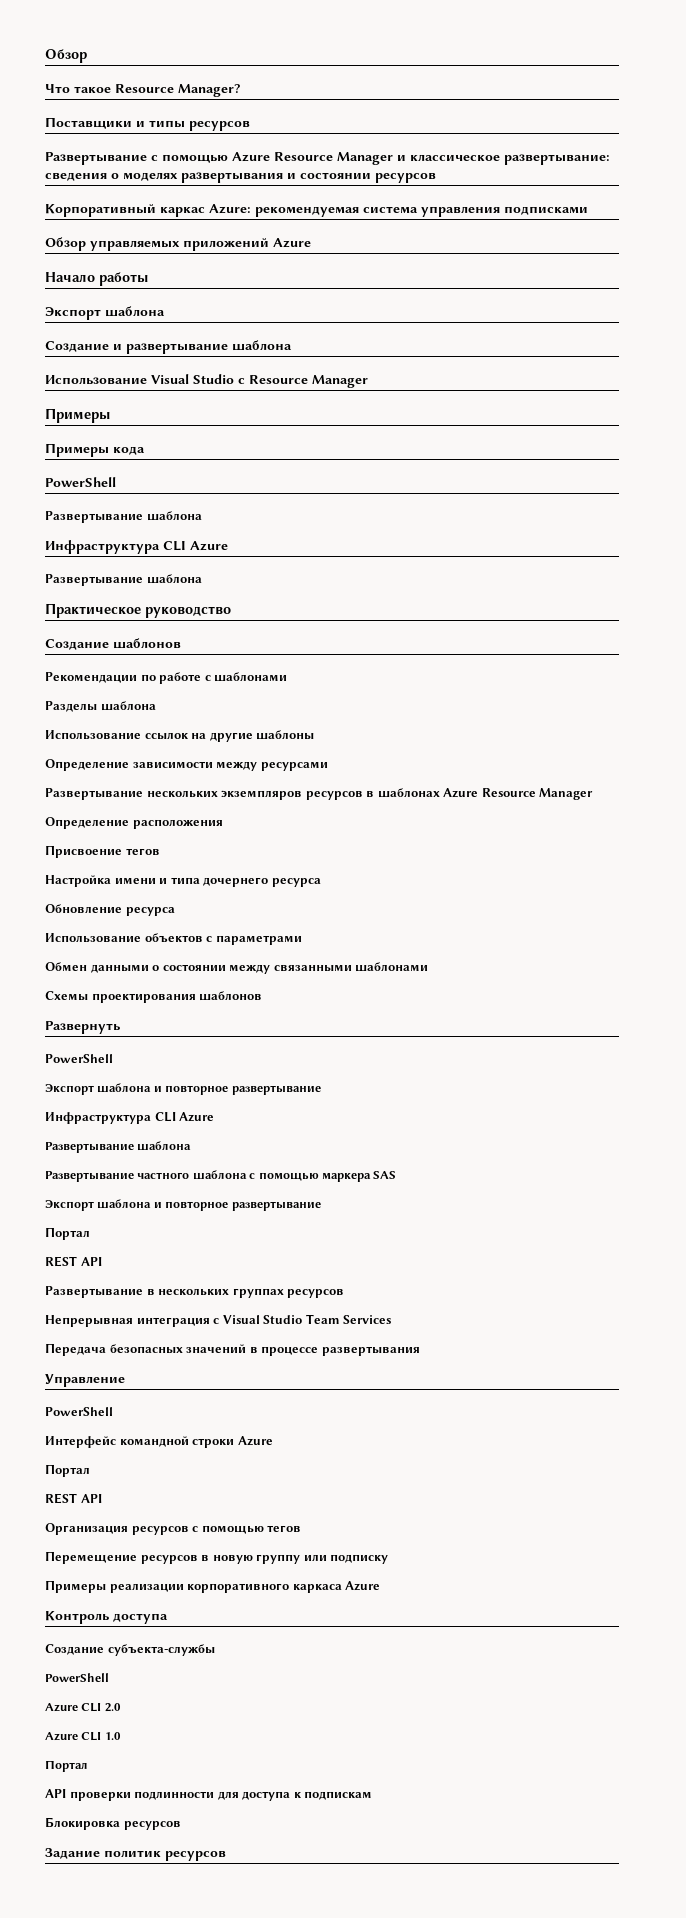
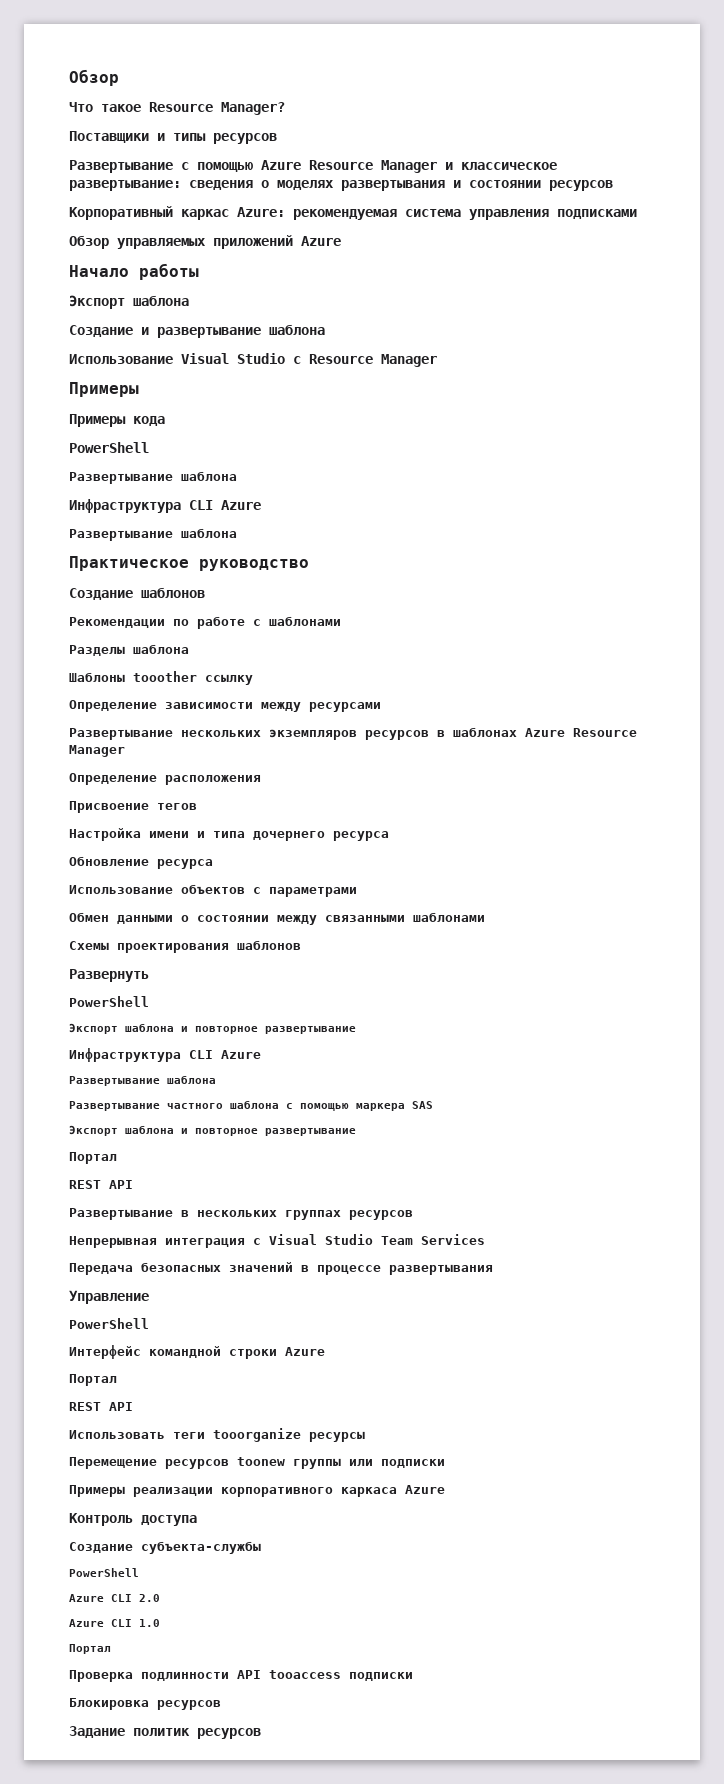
- Использование ссылок на другие шаблоны
+ Шаблоны tooother ссылку
- Организация ресурсов с помощью тегов
- Перемещение ресурсов в новую группу или подписку
+ Использовать теги tooorganize ресурсы
+ Перемещение ресурсов toonew группы или подписки
- API проверки подлинности для доступа к подпискам
+ Проверка подлинности API tooaccess подписки

